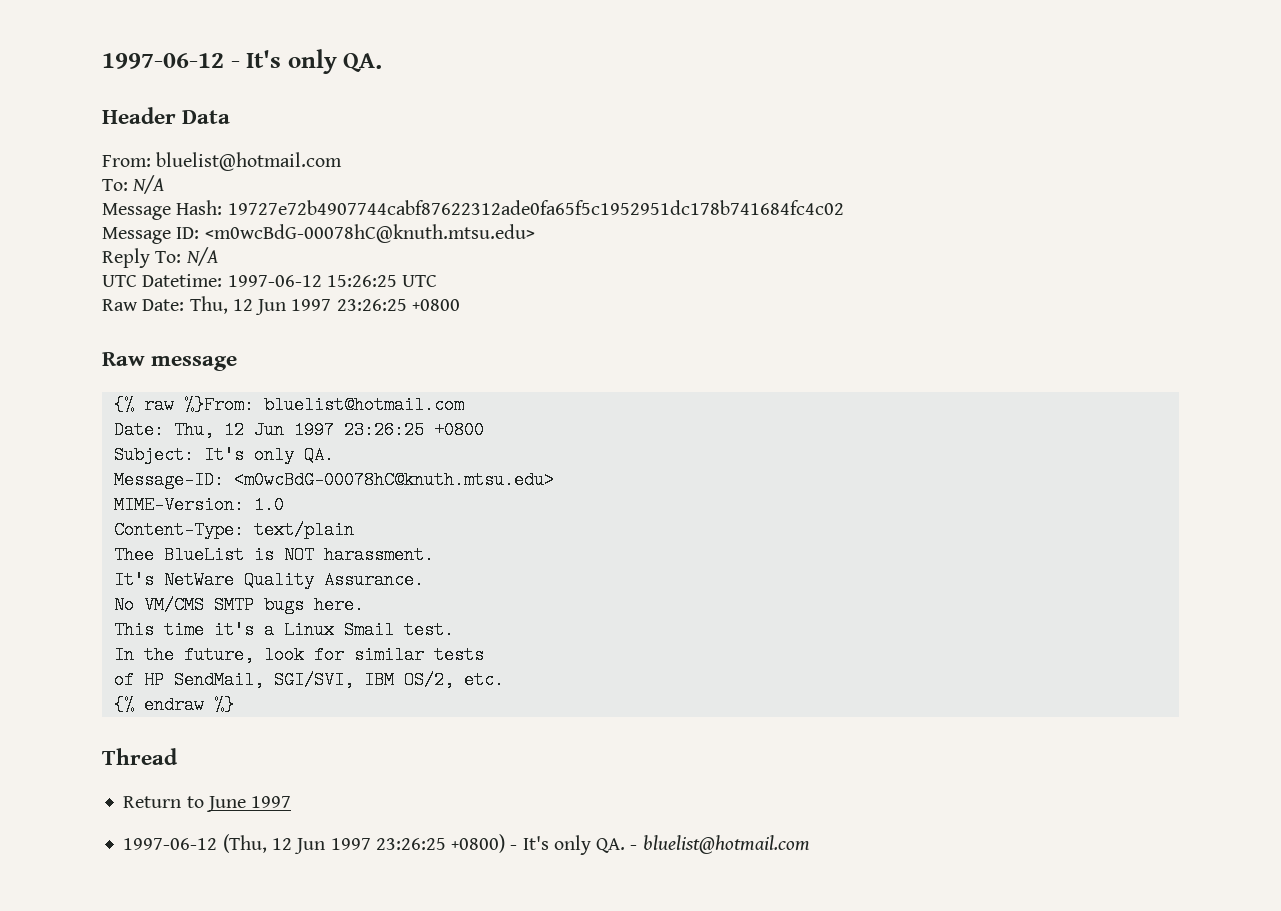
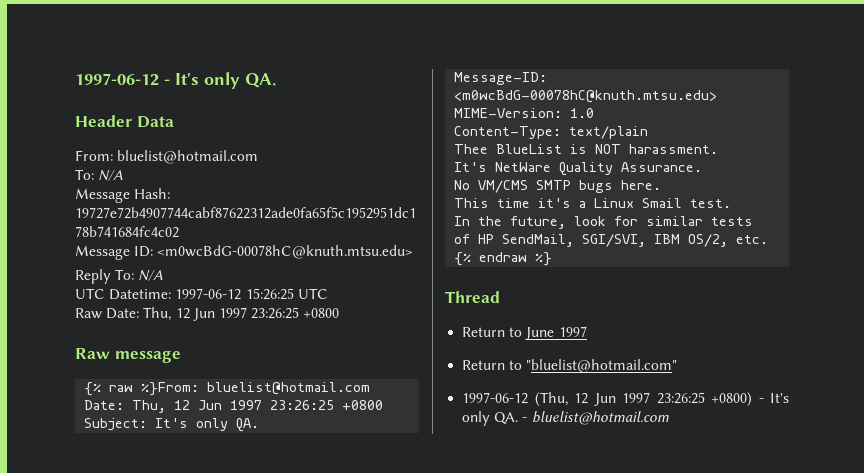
+ Return to "bluelist@hotmail.com"

